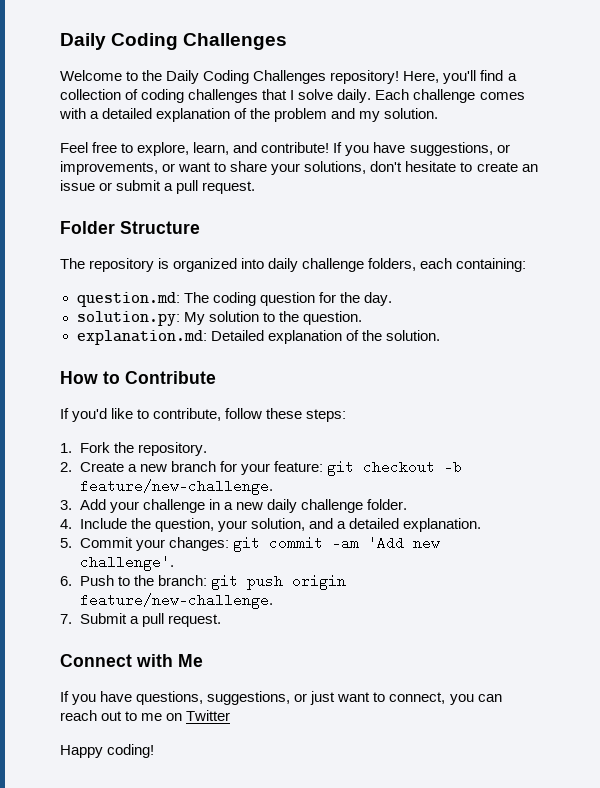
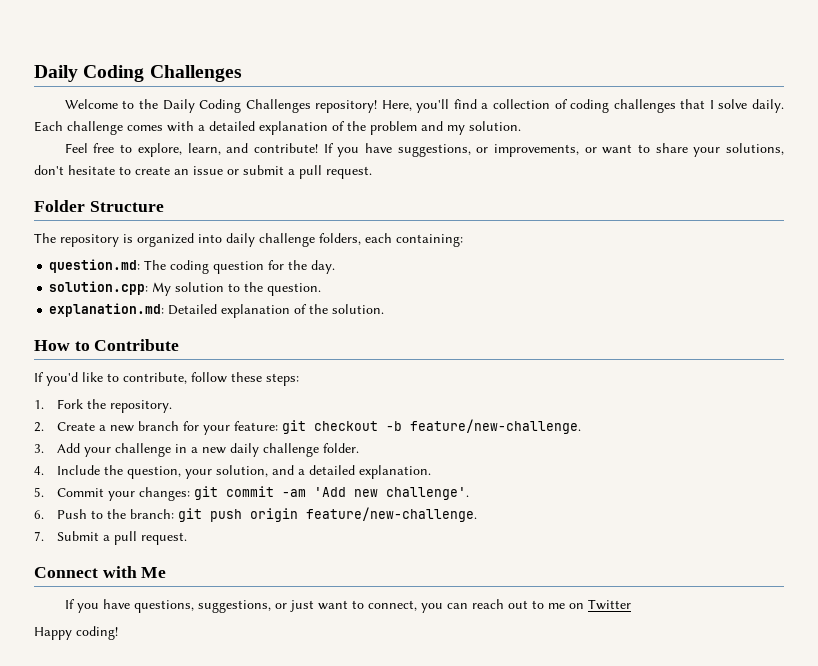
- solution.py: My solution to the question.
+ solution.cpp: My solution to the question.

